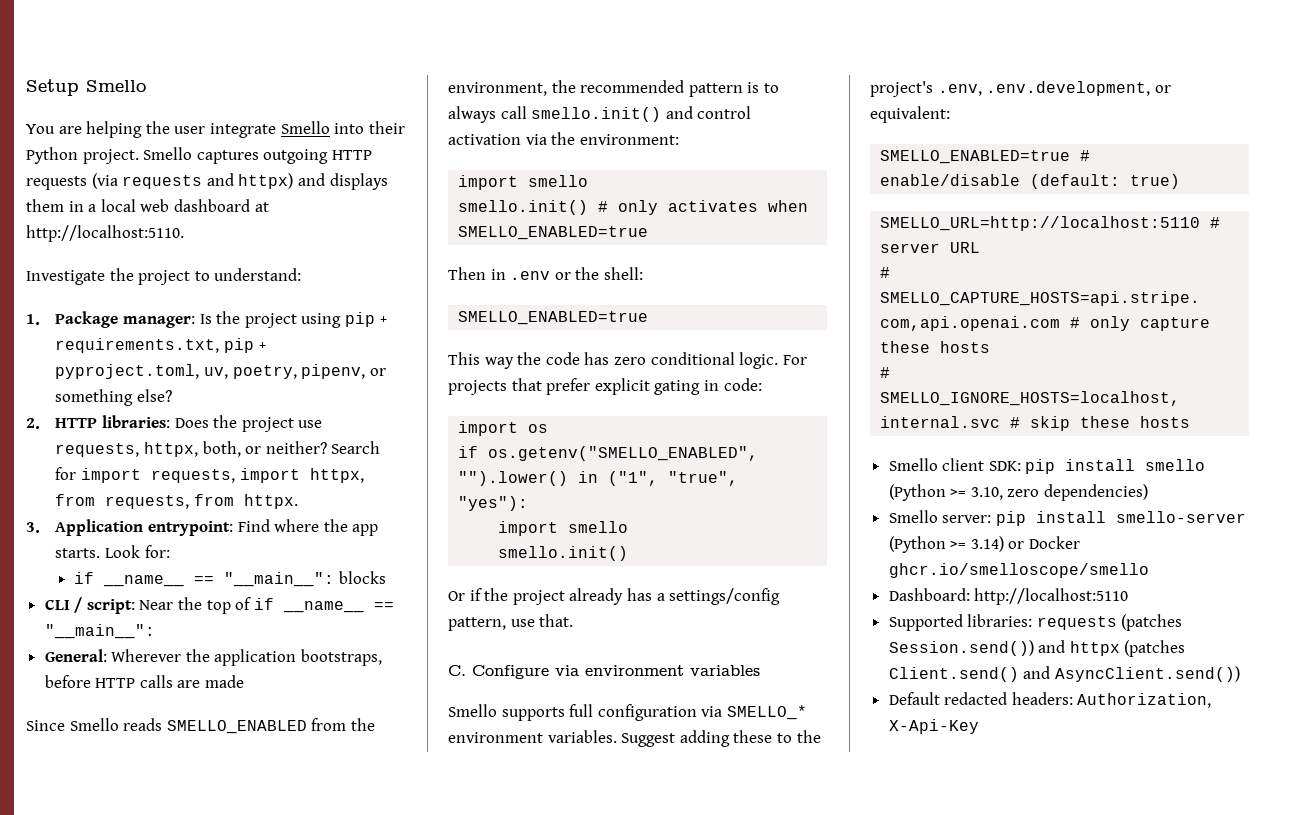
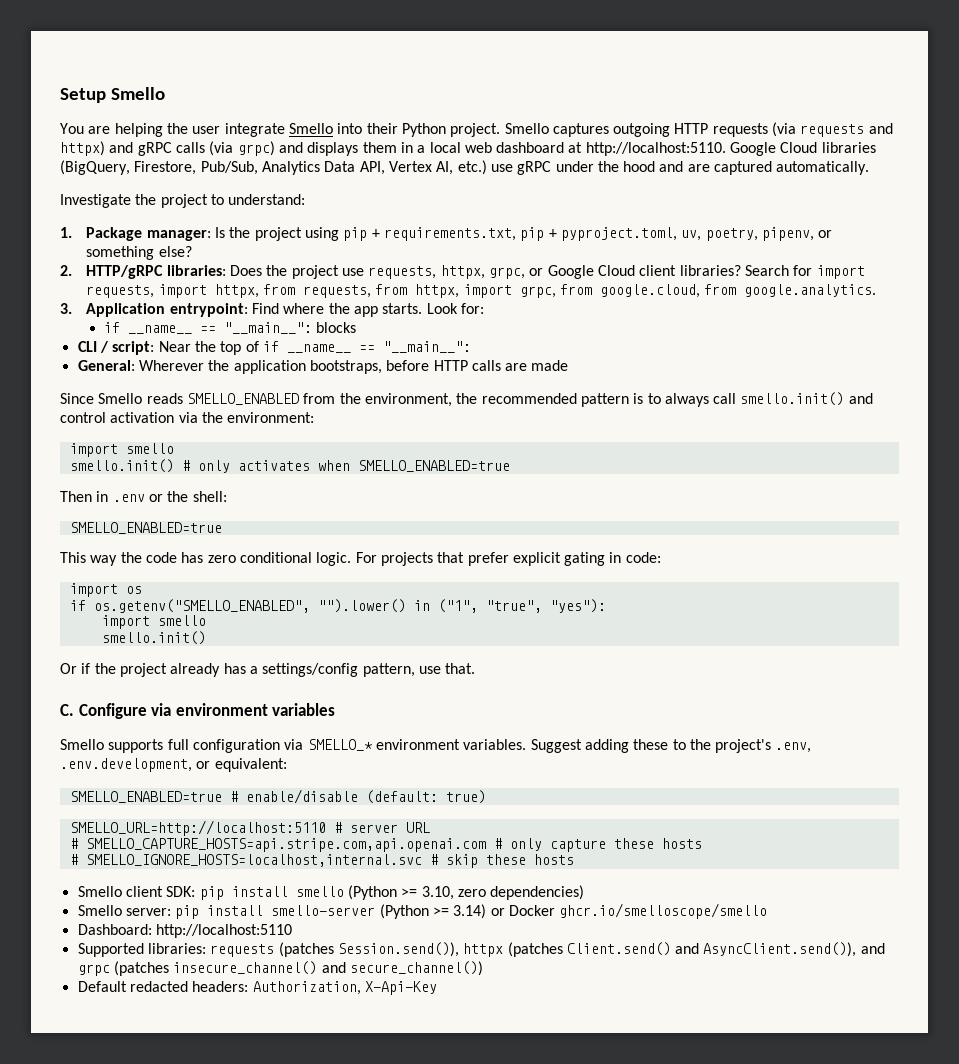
- Smello captures outgoing HTTP requests (via requests and httpx) and displays them in a local web dashboard at http://localhost:5110.
+ Smello captures outgoing HTTP requests (via requests and httpx) and gRPC calls (via grpc) and displays them in a local web dashboard at http://localhost:5110. Google Cloud libraries (BigQuery, Firestore, Pub/Sub, Analytics Data API, Vertex AI, etc.) use gRPC under the hood and are captured automatically.
- 2. HTTP libraries: Does the project use requests, httpx, both, or neither?
+ 2. HTTP/gRPC libraries: Does the project use requests, httpx, grpc, or Google Cloud client libraries?
- Search for import requests, import httpx, from requests, from httpx.
+ Search for import requests, import httpx, from requests, from httpx, import grpc, from google.cloud, from google.analytics.
- Supported libraries: requests (patches Session.send()) and httpx (patches Client.send() and AsyncClient.send())
+ Supported libraries: requests (patches Session.send()), httpx (patches Client.send() and AsyncClient.send()), and grpc (patches insecure_channel() and secure_channel())

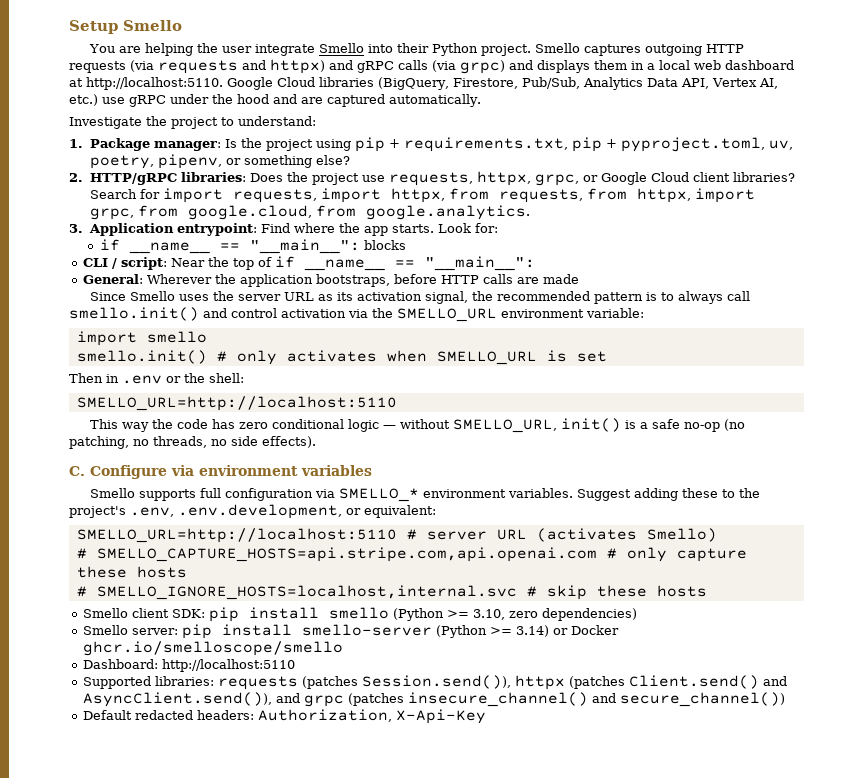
- Since Smello reads SMELLO_ENABLED from the environment, the recommended pattern is to always call smello.init() and control activation via the environment:
+ Since Smello uses the server URL as its activation signal, the recommended pattern is to always call smello.init() and control activation via the SMELLO_URL environment variable:
- smello.init() # only activates when SMELLO_ENABLED=true
+ smello.init() # only activates when SMELLO_URL is set
  Then in .env or the shell:
- SMELLO_ENABLED=true
+ SMELLO_URL=http://localhost:5110
- This way the code has zero conditional logic. For projects that prefer explicit gating in code:
- import os
- if os.getenv("SMELLO_ENABLED", "").lower() in ("1", "true", "yes"):
- import smello
- smello.init()
- Or if the project already has a settings/config pattern, use that.
+ This way the code has zero conditional logic — without SMELLO_URL, init() is a safe no-op (no patching, no threads, no side effects).
- SMELLO_ENABLED=true # enable/disable (default: true)
- SMELLO_URL=http://localhost:5110 # server URL
+ SMELLO_URL=http://localhost:5110 # server URL (activates Smello)

